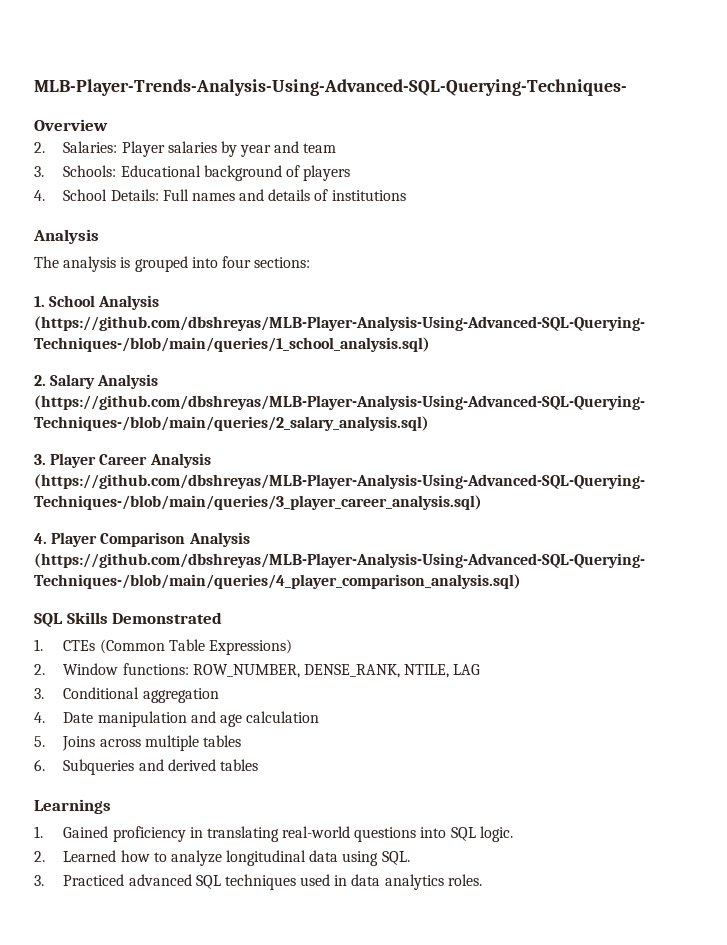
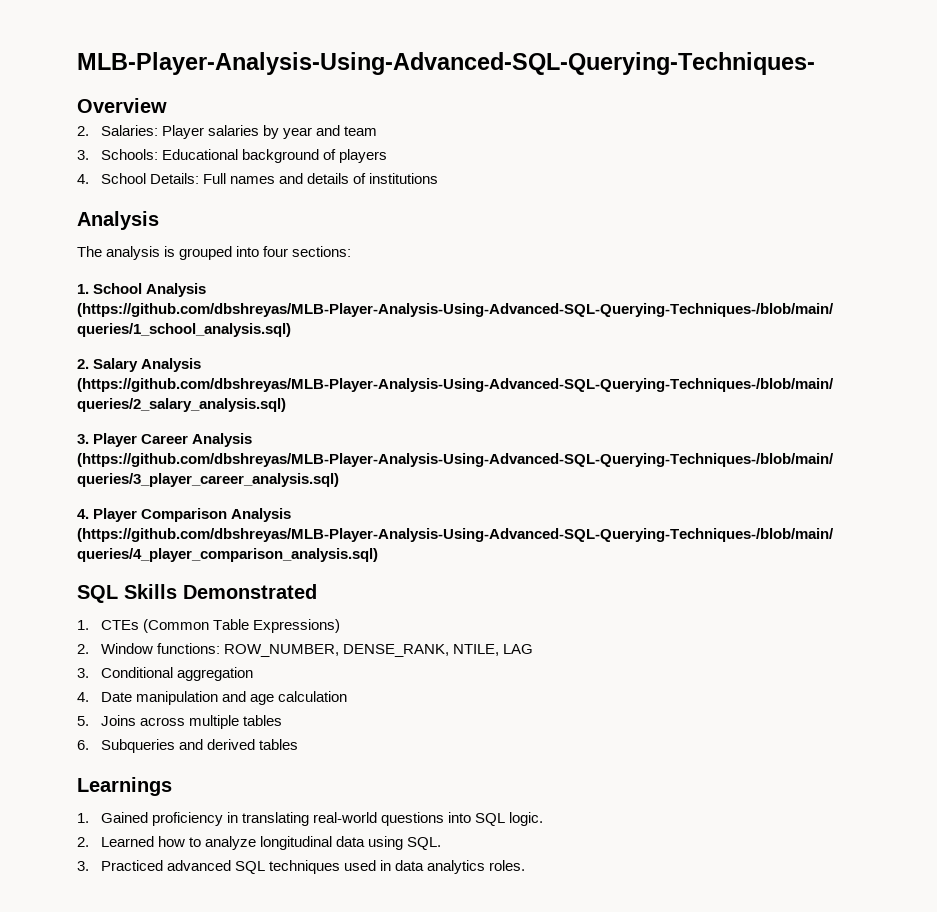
- MLB-Player-Trends-Analysis-Using-Advanced-SQL-Querying-Techniques-
+ MLB-Player-Analysis-Using-Advanced-SQL-Querying-Techniques-

